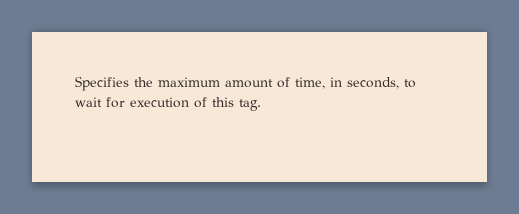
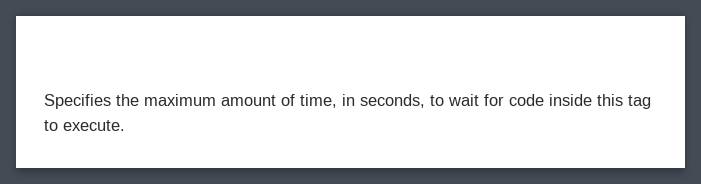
- Specifies the maximum amount of time, in seconds, to wait for execution of this tag.
+ Specifies the maximum amount of time, in seconds, to wait for code inside this tag to execute.

